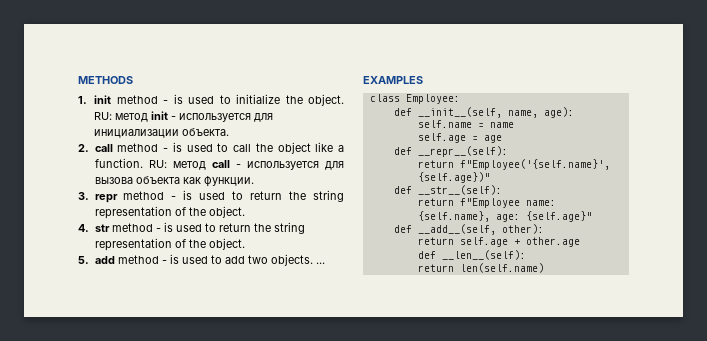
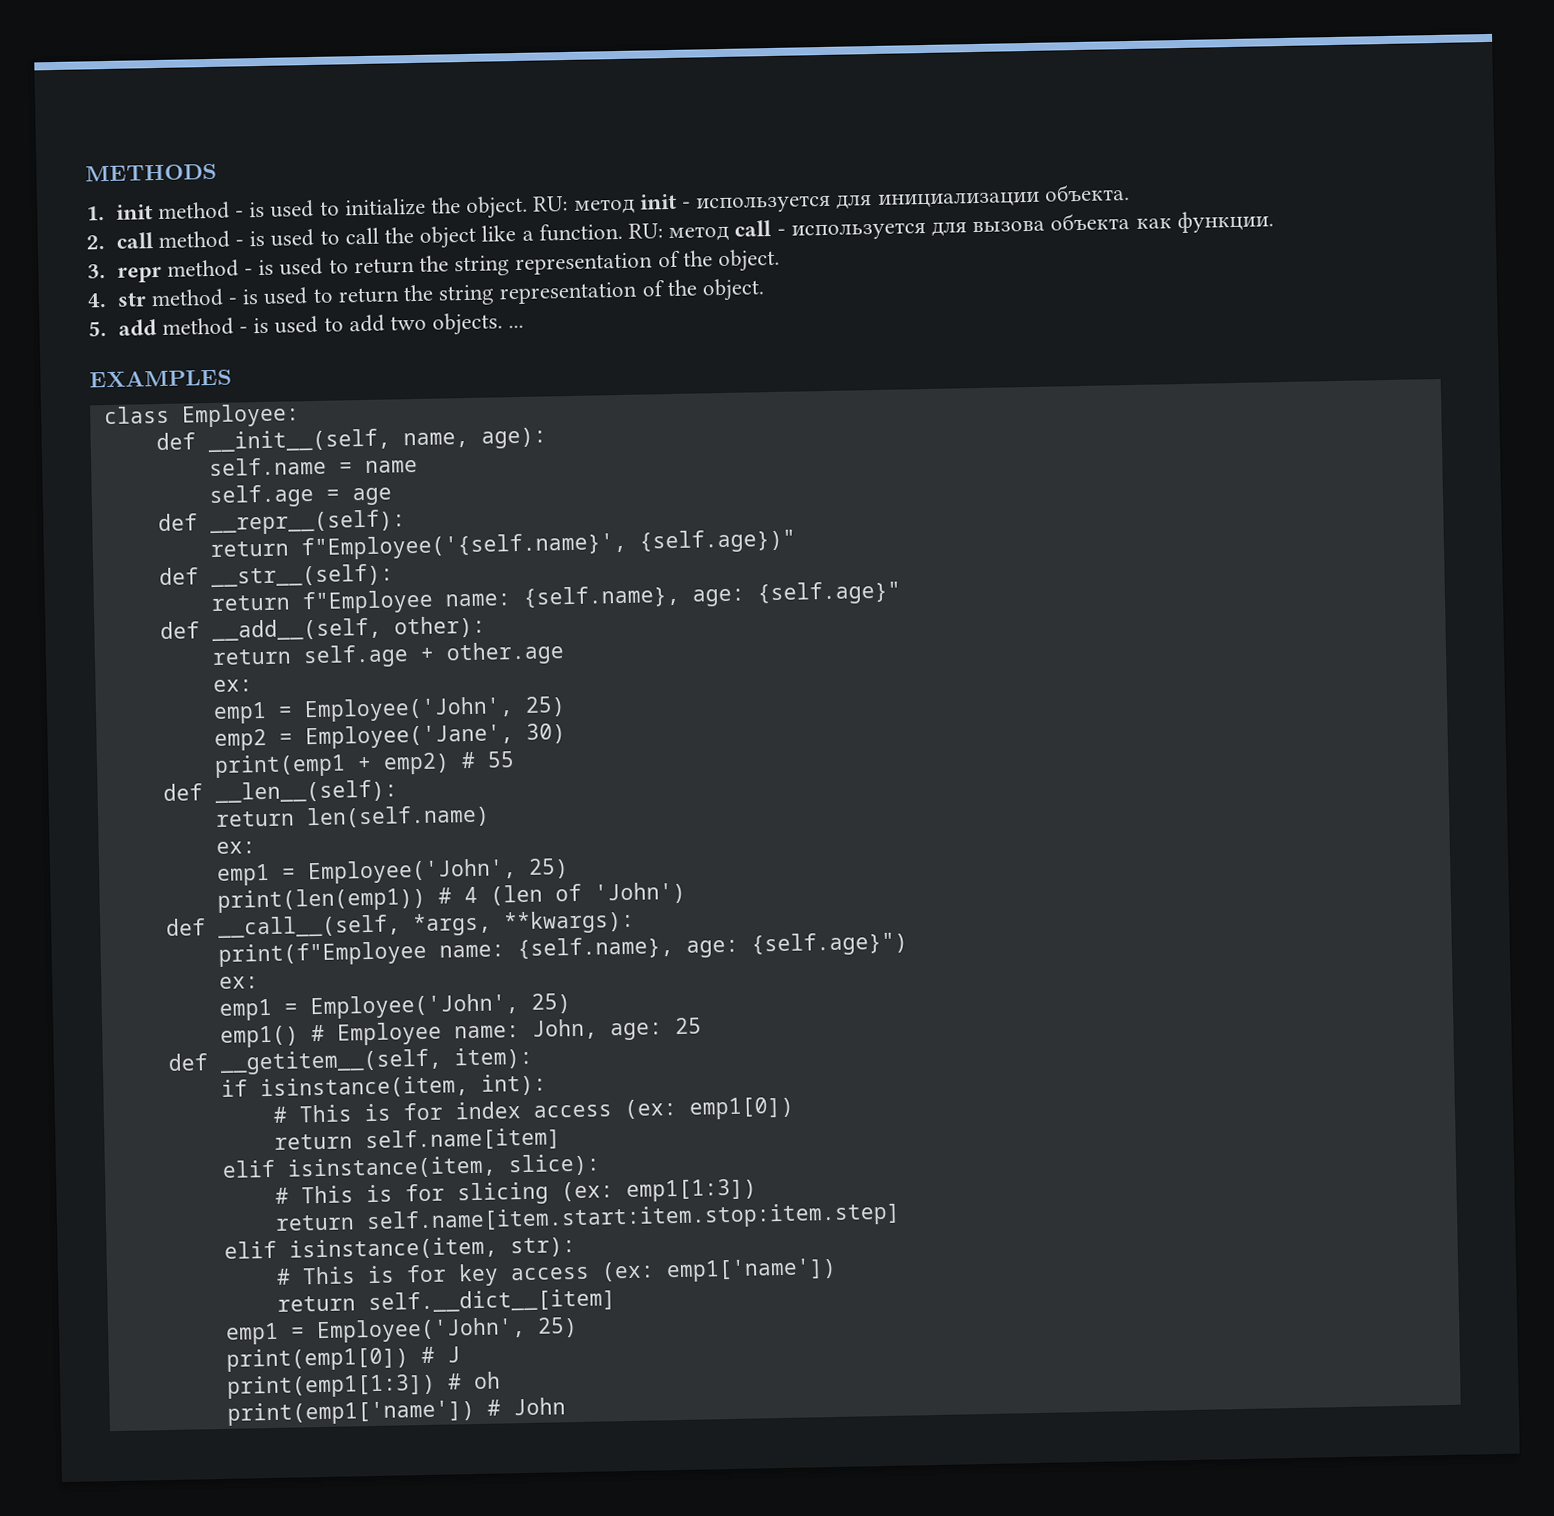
  return self.age + other.age
+ ex:
+ emp1 = Employee('John', 25)
+ emp2 = Employee('Jane', 30)
+ print(emp1 + emp2) # 55
  def __len__(self):
  return len(self.name)
+ ex:
+ emp1 = Employee('John', 25)
+ print(len(emp1)) # 4 (len of 'John')
+ def __call__(self, *args, **kwargs):
+ print(f"Employee name: {self.name}, age: {self.age}")
+ ex:
+ emp1 = Employee('John', 25)
+ emp1() # Employee name: John, age: 25
+ def __getitem__(self, item):
+ if isinstance(item, int):
+ # This is for index access (ex: emp1[0])
+ return self.name[item]
+ elif isinstance(item, slice):
+ # This is for slicing (ex: emp1[1:3])
+ return self.name[item.start:item.stop:item.step]
+ elif isinstance(item, str):
+ # This is for key access (ex: emp1['name'])
+ return self.__dict__[item]
+ emp1 = Employee('John', 25)
+ print(emp1[0]) # J
+ print(emp1[1:3]) # oh
+ print(emp1['name']) # John

